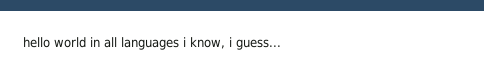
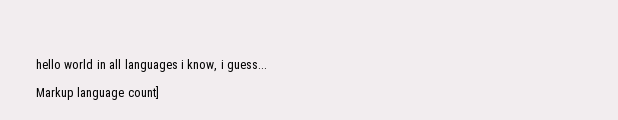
+ Markup language count]

